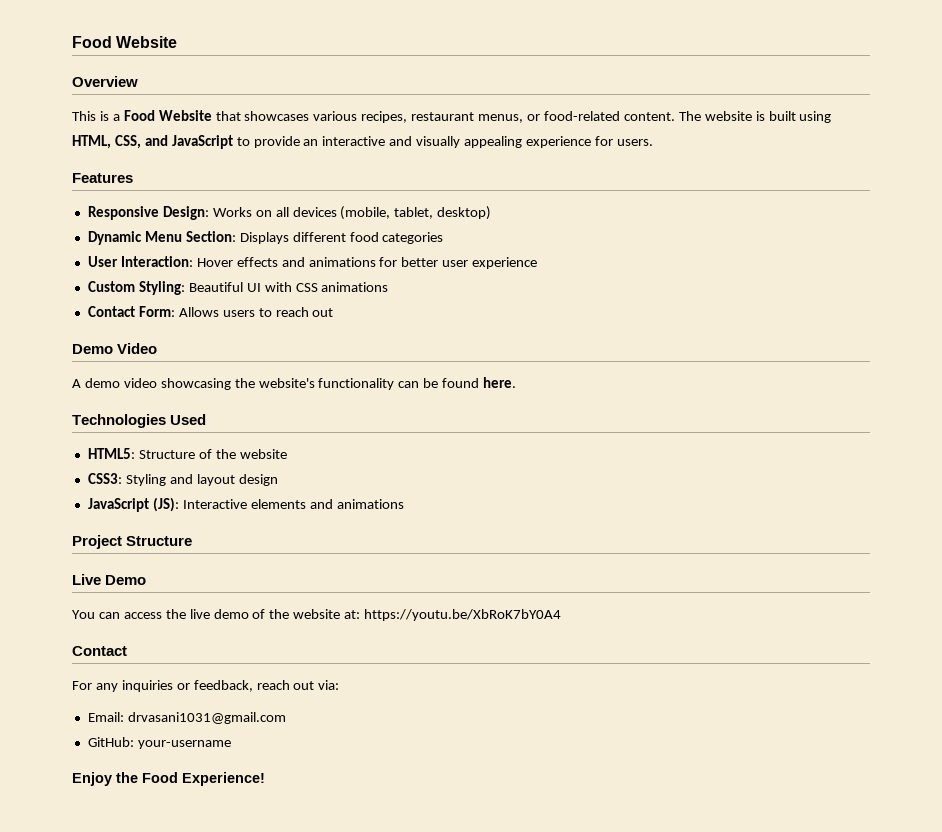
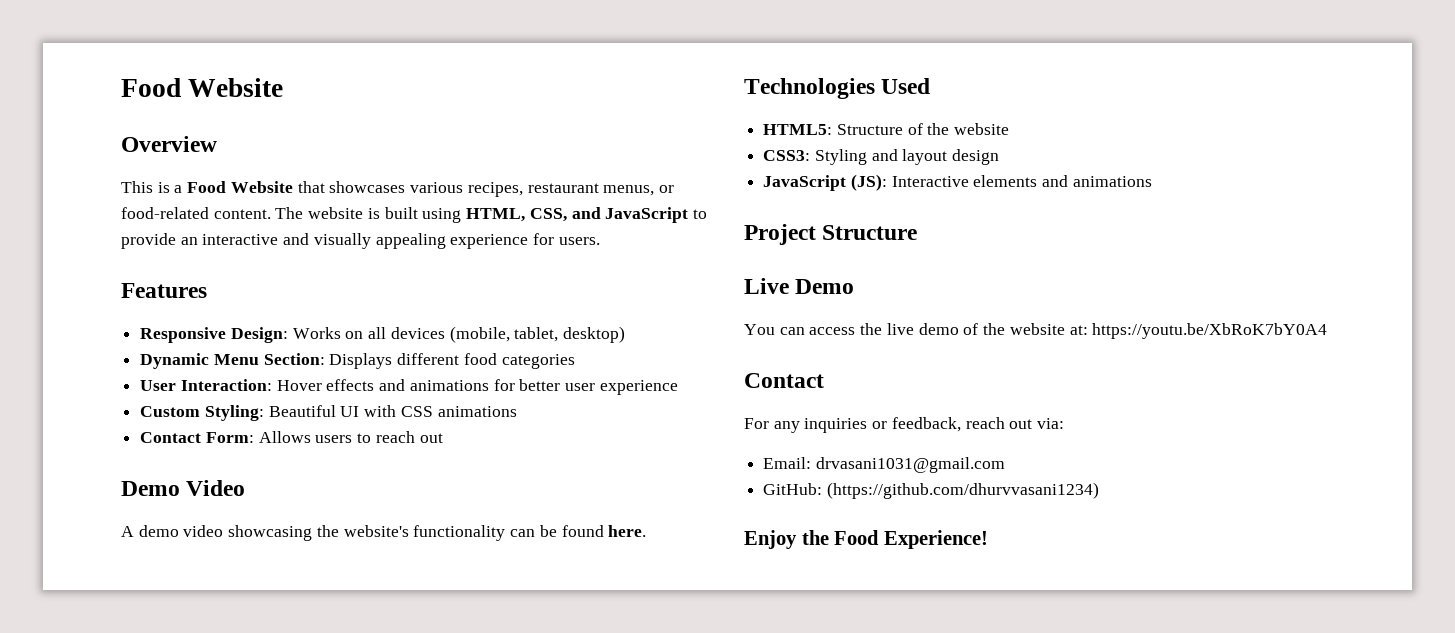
- GitHub: your-username
+ GitHub: (https://github.com/dhurvvasani1234)

